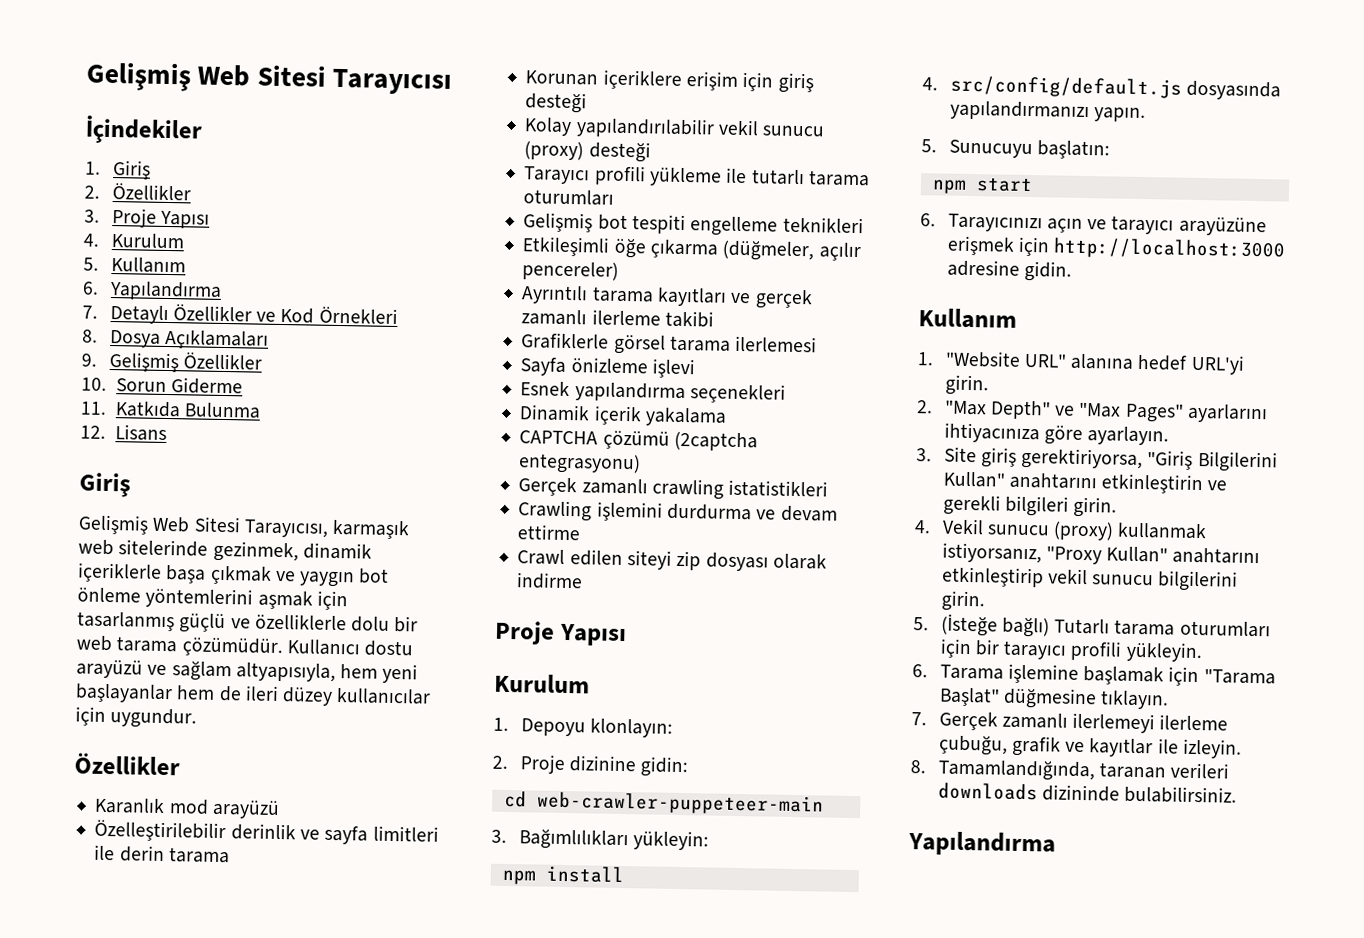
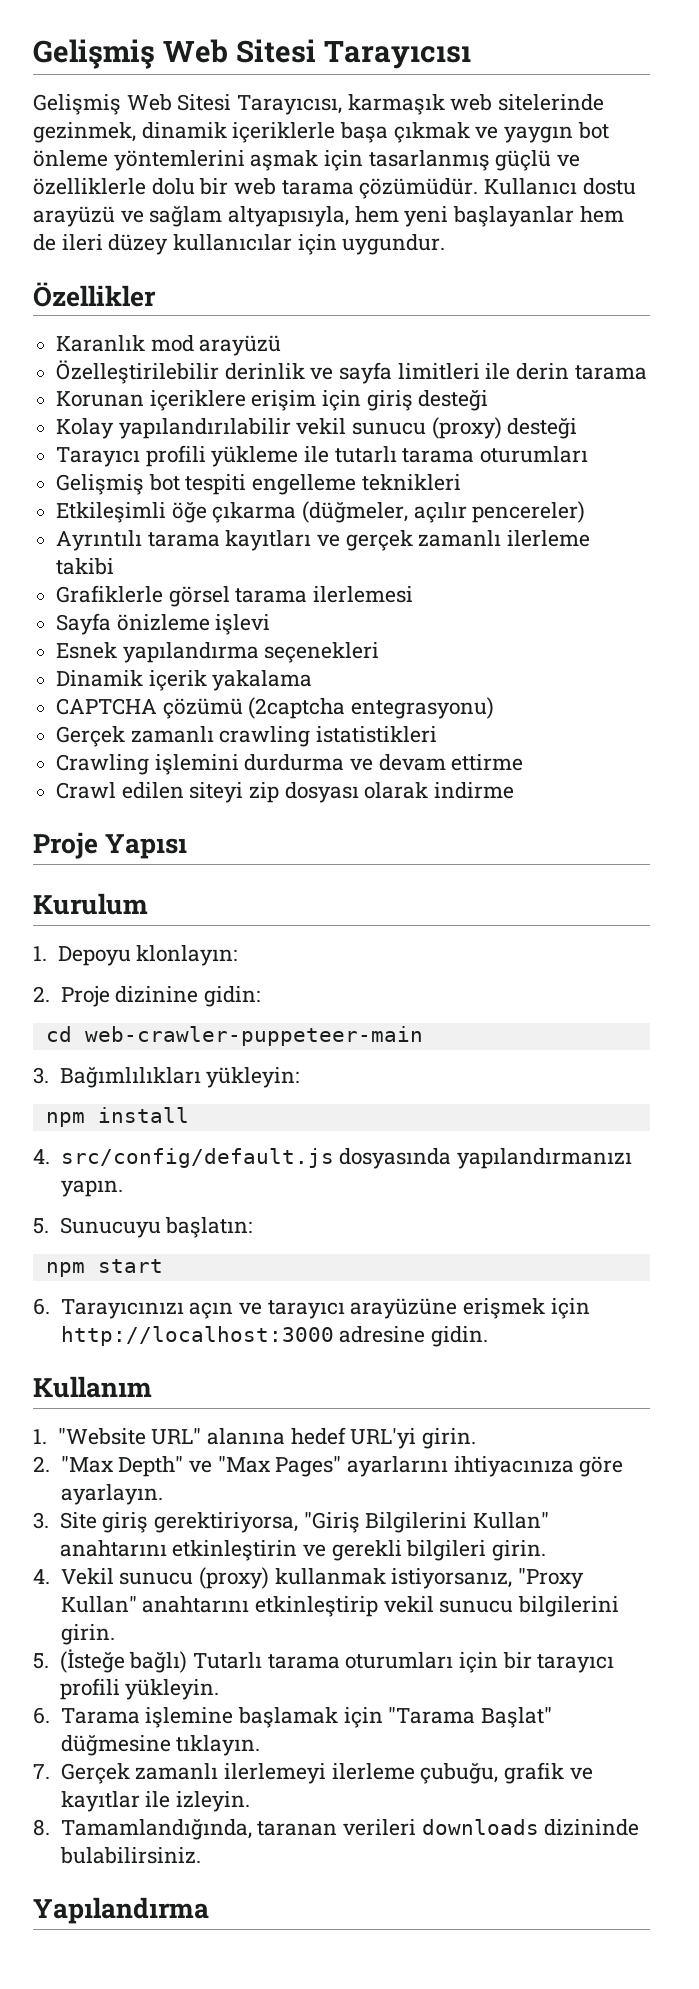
- İçindekiler
- 1. Giriş
- 2. Özellikler
- 3. Proje Yapısı
- 4. Kurulum
- 5. Kullanım
- 6. Yapılandırma
- 7. Detaylı Özellikler ve Kod Örnekleri
- 8. Dosya Açıklamaları
- 9. Gelişmiş Özellikler
- 10. Sorun Giderme
- 11. Katkıda Bulunma
- 12. Lisans
- Giriş

